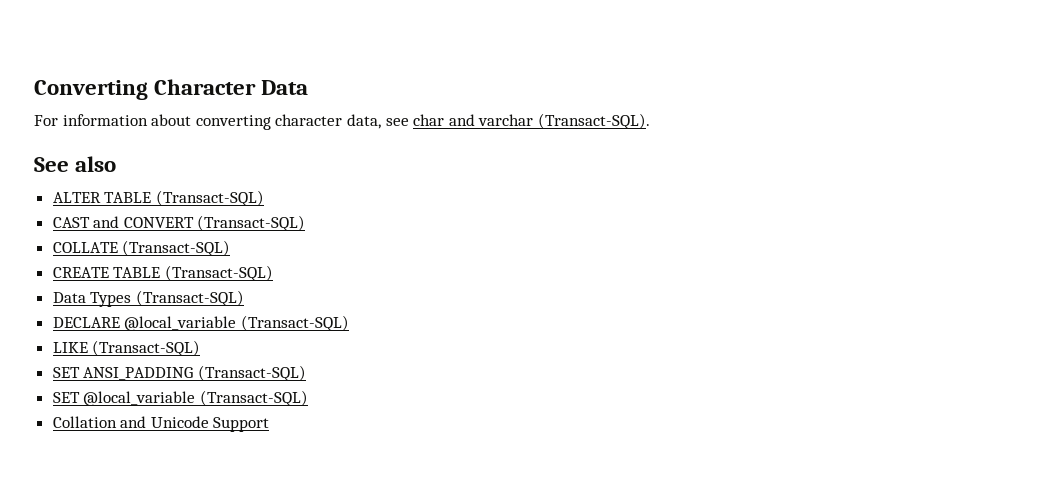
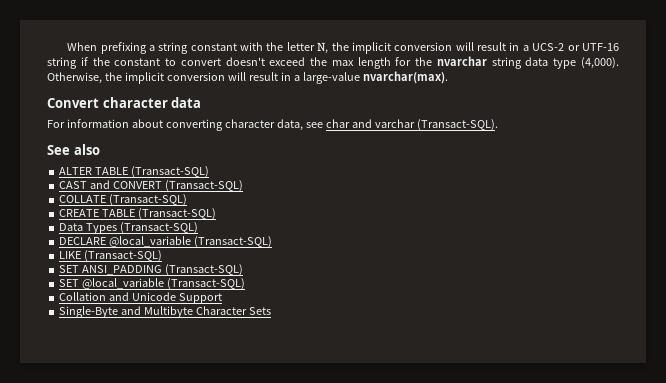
- Converting Character Data
+ When prefixing a string constant with the letter N, the implicit conversion will result in a UCS-2 or UTF-16 string if the constant to convert doesn't exceed the max length for the nvarchar string data type (4,000). Otherwise, the implicit conversion will result in a large-value nvarchar(max).
+ Convert character data
+ Single-Byte and Multibyte Character Sets

